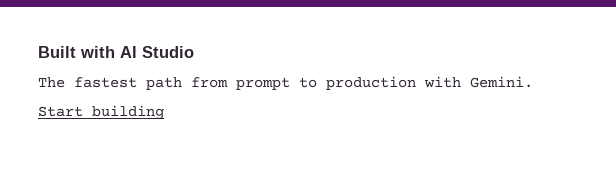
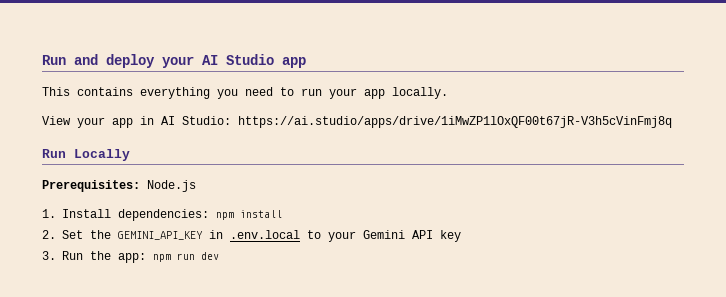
- Built with AI Studio
- The fastest path from prompt to production with Gemini.
- Start building
+ Run and deploy your AI Studio app
+ This contains everything you need to run your app locally.
+ View your app in AI Studio: https://ai.studio/apps/drive/1iMwZP1lOxQF00t67jR-V3h5cVinFmj8q
+ Run Locally
+ Prerequisites: Node.js
+ 1. Install dependencies: npm install
+ 2. Set the GEMINI_API_KEY in .env.local to your Gemini API key
+ 3. Run the app: npm run dev

